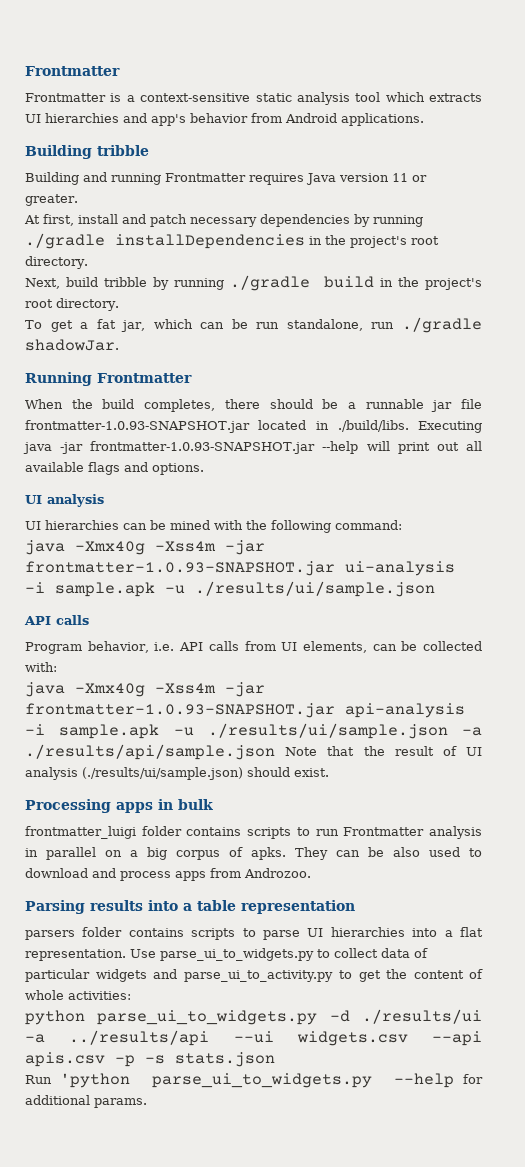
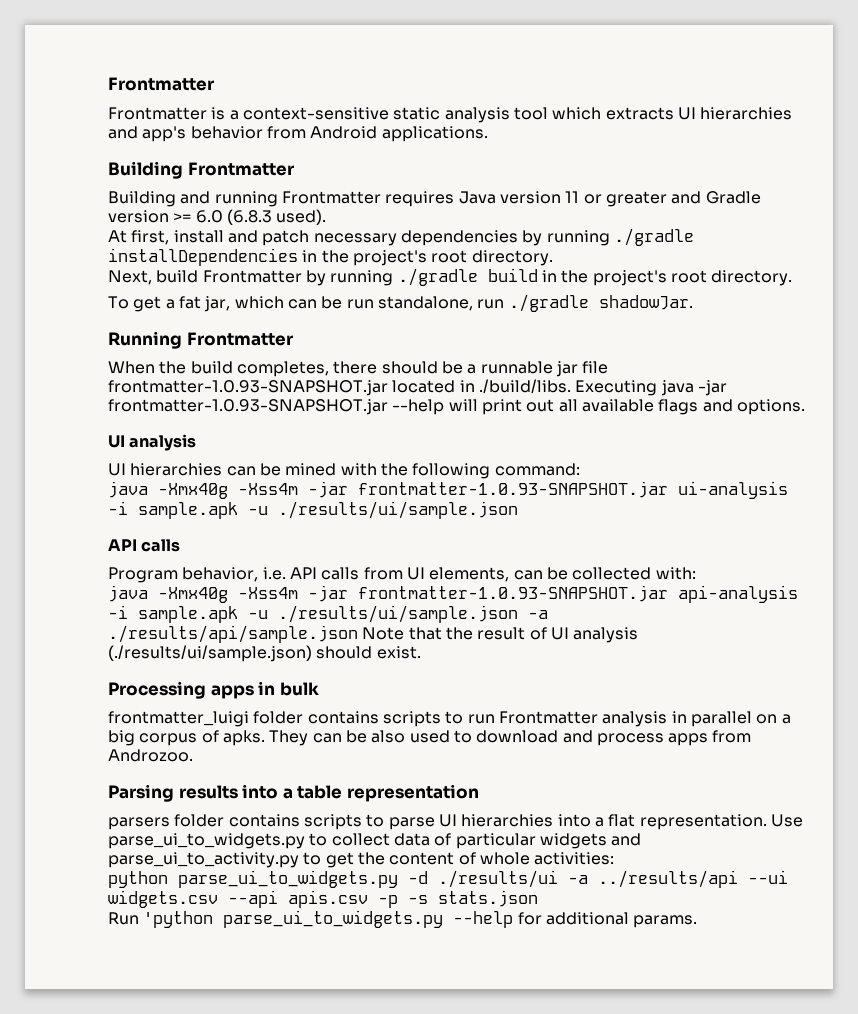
- Building tribble
+ Building Frontmatter
- Building and running Frontmatter requires Java version 11 or greater.
+ Building and running Frontmatter requires Java version 11 or greater and Gradle version >= 6.0 (6.8.3 used).
- Next, build tribble by running ./gradle build in the project's root directory.
+ Next, build Frontmatter by running ./gradle build in the project's root directory.

